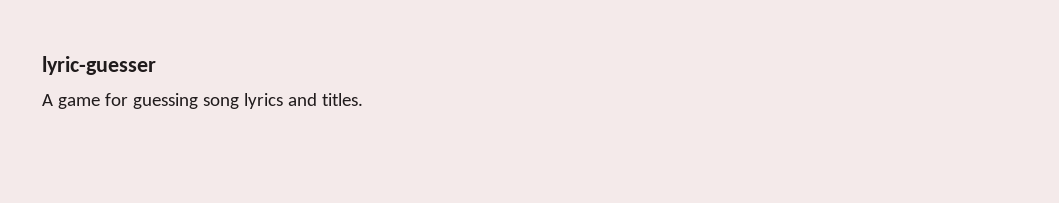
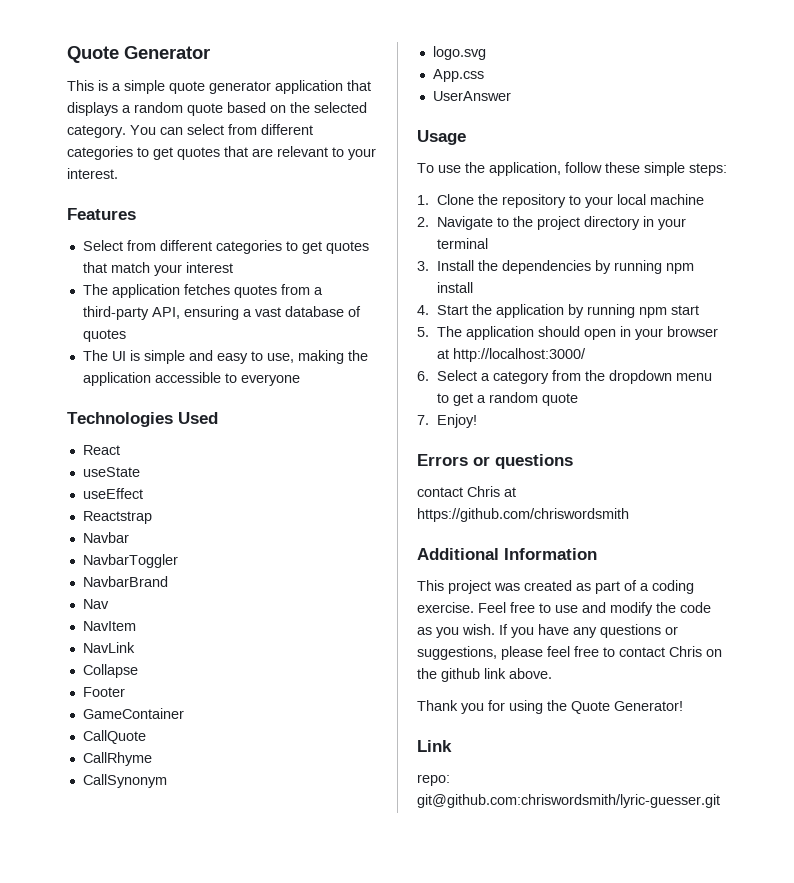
- lyric-guesser
- A game for guessing song lyrics and titles.
+ Quote Generator
+ This is a simple quote generator application that displays a random quote based on the selected category. You can select from different categories to get quotes that are relevant to your interest.
+ Features
+ Select from different categories to get quotes that match your interest
+ The application fetches quotes from a third-party API, ensuring a vast database of quotes
+ The UI is simple and easy to use, making the application accessible to everyone
+ Technologies Used
+ React
+ useState
+ useEffect
+ Reactstrap
+ Navbar
+ NavbarToggler
+ NavbarBrand
+ Nav
+ NavItem
+ NavLink
+ Collapse
+ Footer
+ GameContainer
+ CallQuote
+ CallRhyme
+ CallSynonym
+ logo.svg
+ App.css
+ UserAnswer
+ Usage
+ To use the application, follow these simple steps:
+ 1. Clone the repository to your local machine
+ 2. Navigate to the project directory in your terminal
+ 3. Install the dependencies by running npm install
+ 4. Start the application by running npm start
+ 5. The application should open in your browser at http://localhost:3000/
+ 6. Select a category from the dropdown menu to get a random quote
+ 7. Enjoy!
+ Errors or questions
+ contact Chris at https://github.com/chriswordsmith
+ Additional Information
+ This project was created as part of a coding exercise. Feel free to use and modify the code as you wish. If you have any questions or suggestions, please feel free to contact Chris on the github link above.
+ Thank you for using the Quote Generator!
+ Link
+ repo: git@github.com:chriswordsmith/lyric-guesser.git

